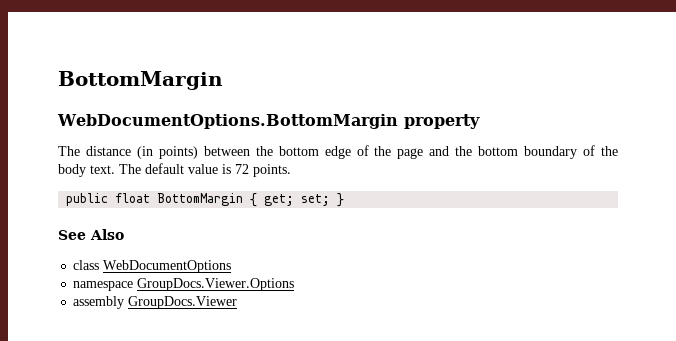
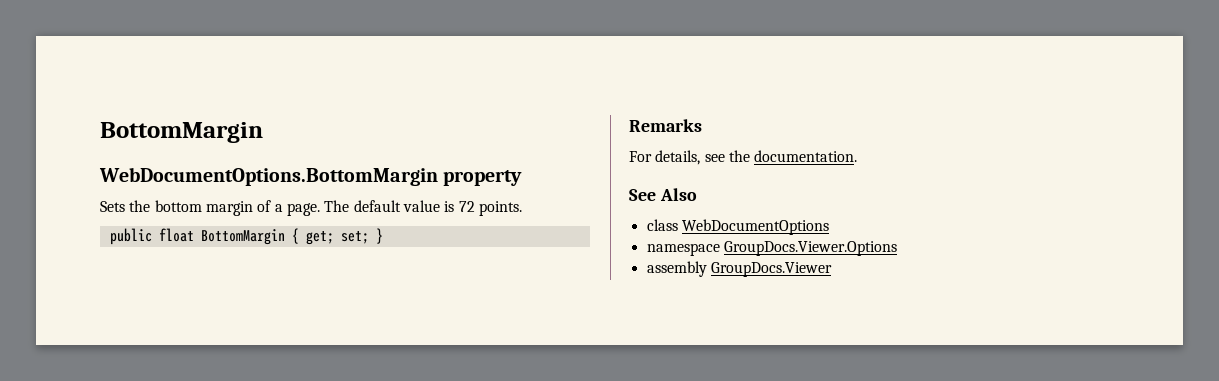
- The distance (in points) between the bottom edge of the page and the bottom boundary of the body text.
+ Sets the bottom margin of a page.
+ Remarks
+ For details, see the documentation.

